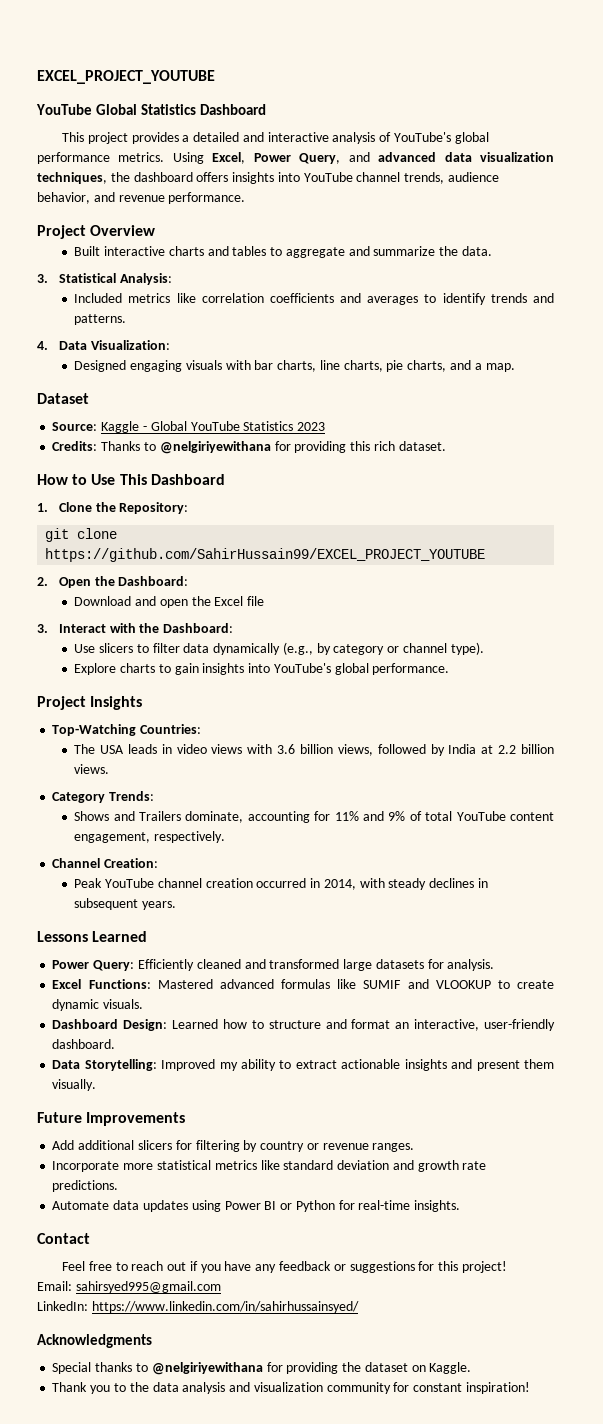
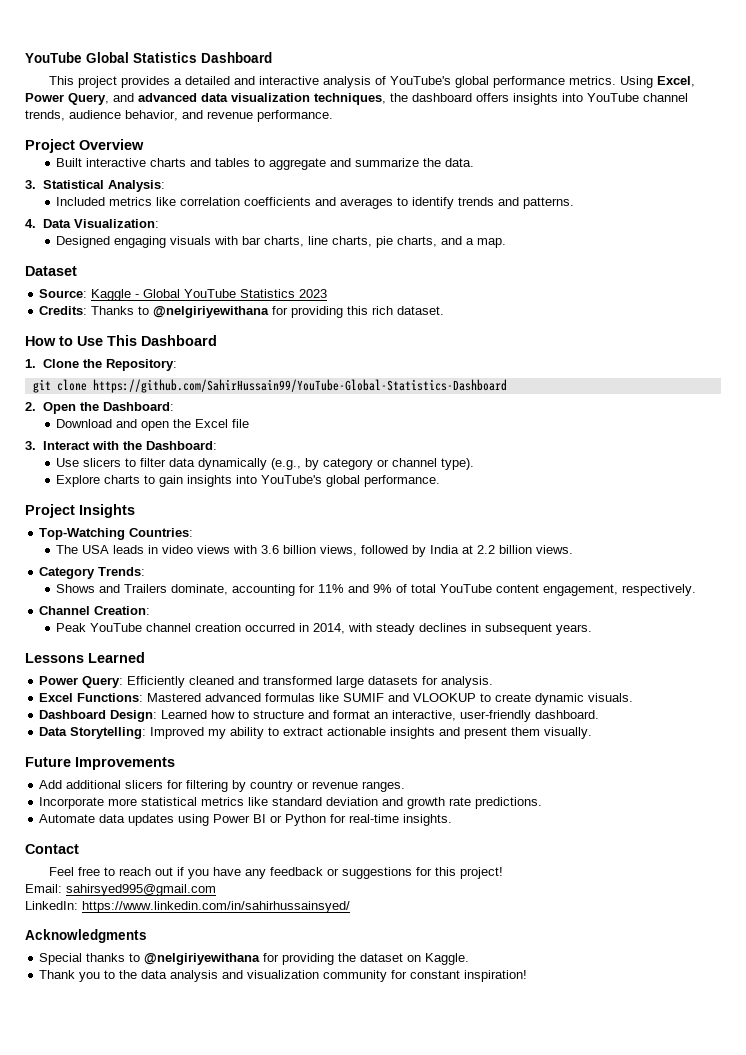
- EXCEL_PROJECT_YOUTUBE
- git clone https://github.com/SahirHussain99/EXCEL_PROJECT_YOUTUBE
+ git clone https://github.com/SahirHussain99/YouTube-Global-Statistics-Dashboard

